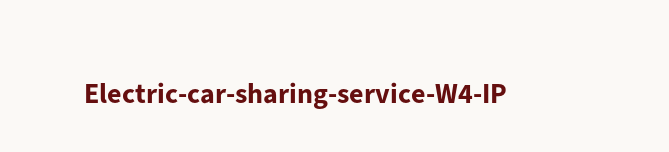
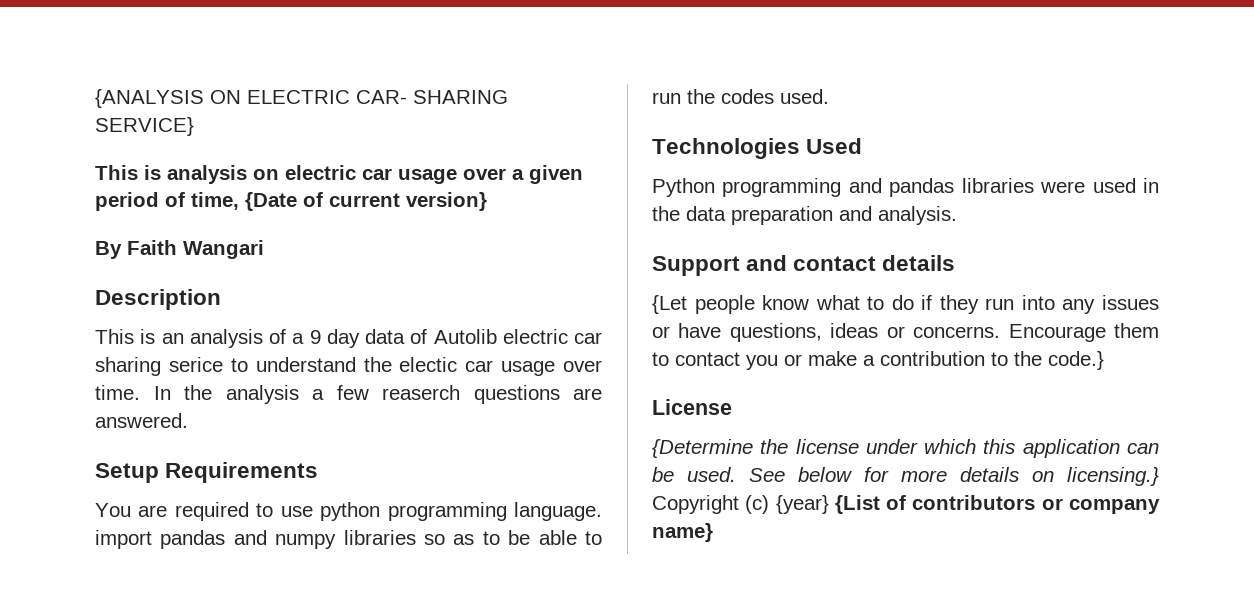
- Electric-car-sharing-service-W4-IP
+ {ANALYSIS ON ELECTRIC CAR- SHARING SERVICE}
+ This is analysis on electric car usage over a given period of time, {Date of current version}
+ By Faith Wangari
+ Description
+ This is an analysis of a 9 day data of Autolib electric car sharing serice to understand the electic car usage over time. In the analysis a few reaserch questions are answered.
+ Setup Requirements
+ You are required to use python programming language. import pandas and numpy libraries so as to be able to run the codes used.
+ Technologies Used
+ Python programming and pandas libraries were used in the data preparation and analysis.
+ Support and contact details
+ {Let people know what to do if they run into any issues or have questions, ideas or concerns. Encourage them to contact you or make a contribution to the code.}
+ License
+ {Determine the license under which this application can be used. See below for more details on licensing.} Copyright (c) {year} {List of contributors or company name}

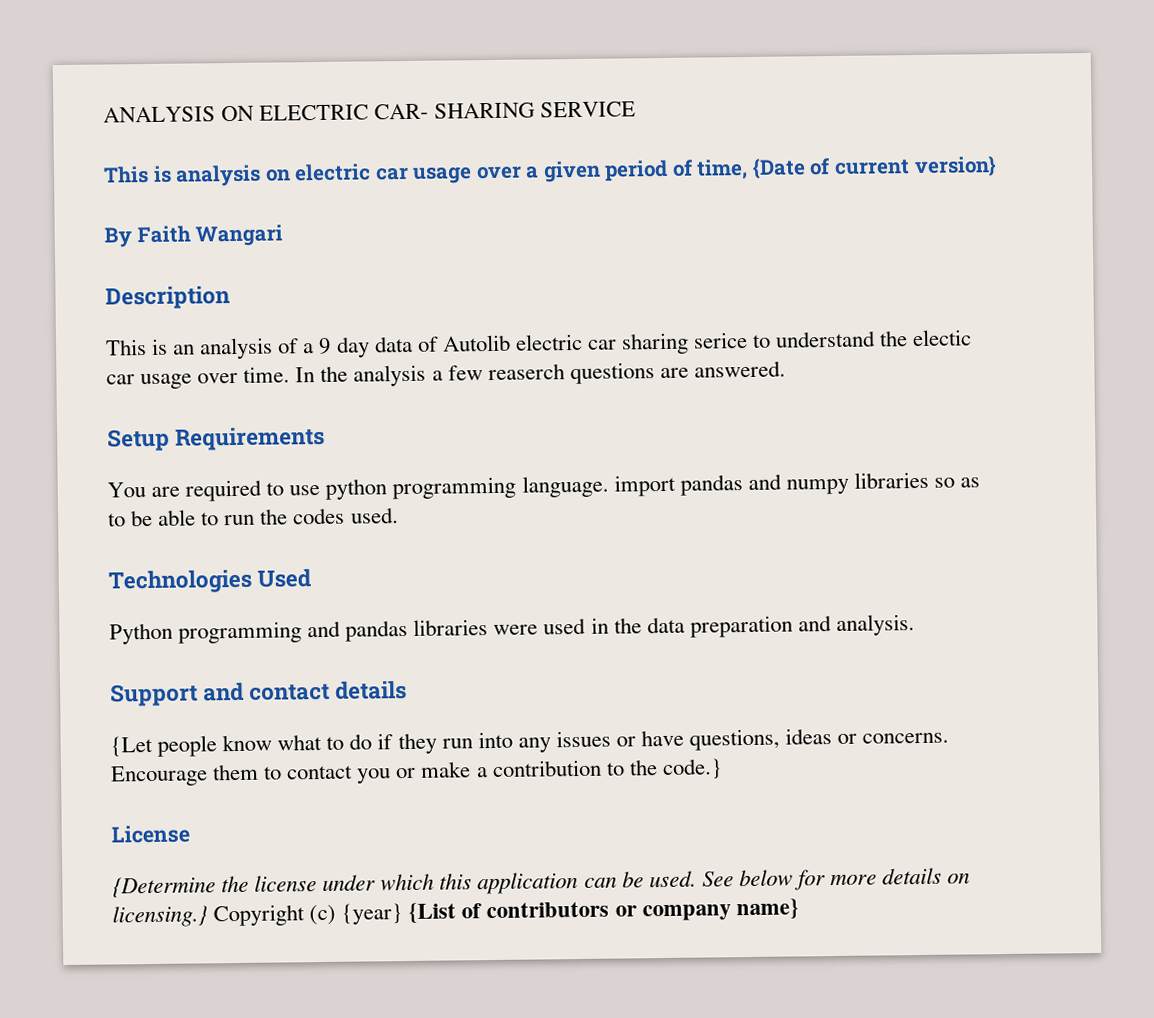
- {ANALYSIS ON ELECTRIC CAR- SHARING SERVICE}
+ ANALYSIS ON ELECTRIC CAR- SHARING SERVICE

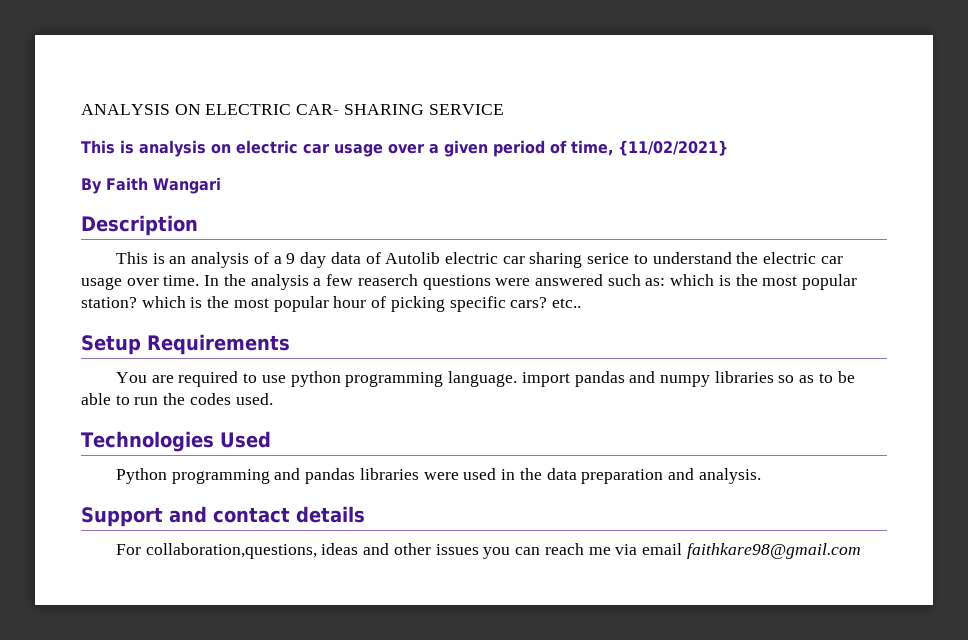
- This is analysis on electric car usage over a given period of time, {Date of current version}
+ This is analysis on electric car usage over a given period of time, {11/02/2021}
- This is an analysis of a 9 day data of Autolib electric car sharing serice to understand the electic car usage over time.
+ This is an analysis of a 9 day data of Autolib electric car sharing serice to understand the electric car usage over time.
- In the analysis a few reaserch questions are answered.
+ In the analysis a few reaserch questions were answered such as: which is the most popular station? which is the most popular hour of picking specific cars? etc..
- {Let people know what to do if they run into any issues or have questions, ideas or concerns. Encourage them to contact you or make a contribution to the code.}
- License
- {Determine the license under which this application can be used. See below for more details on licensing.} Copyright (c) {year} {List of contributors or company name}
+ For collaboration,questions, ideas and other issues you can reach me via email faithkare98@gmail.com

